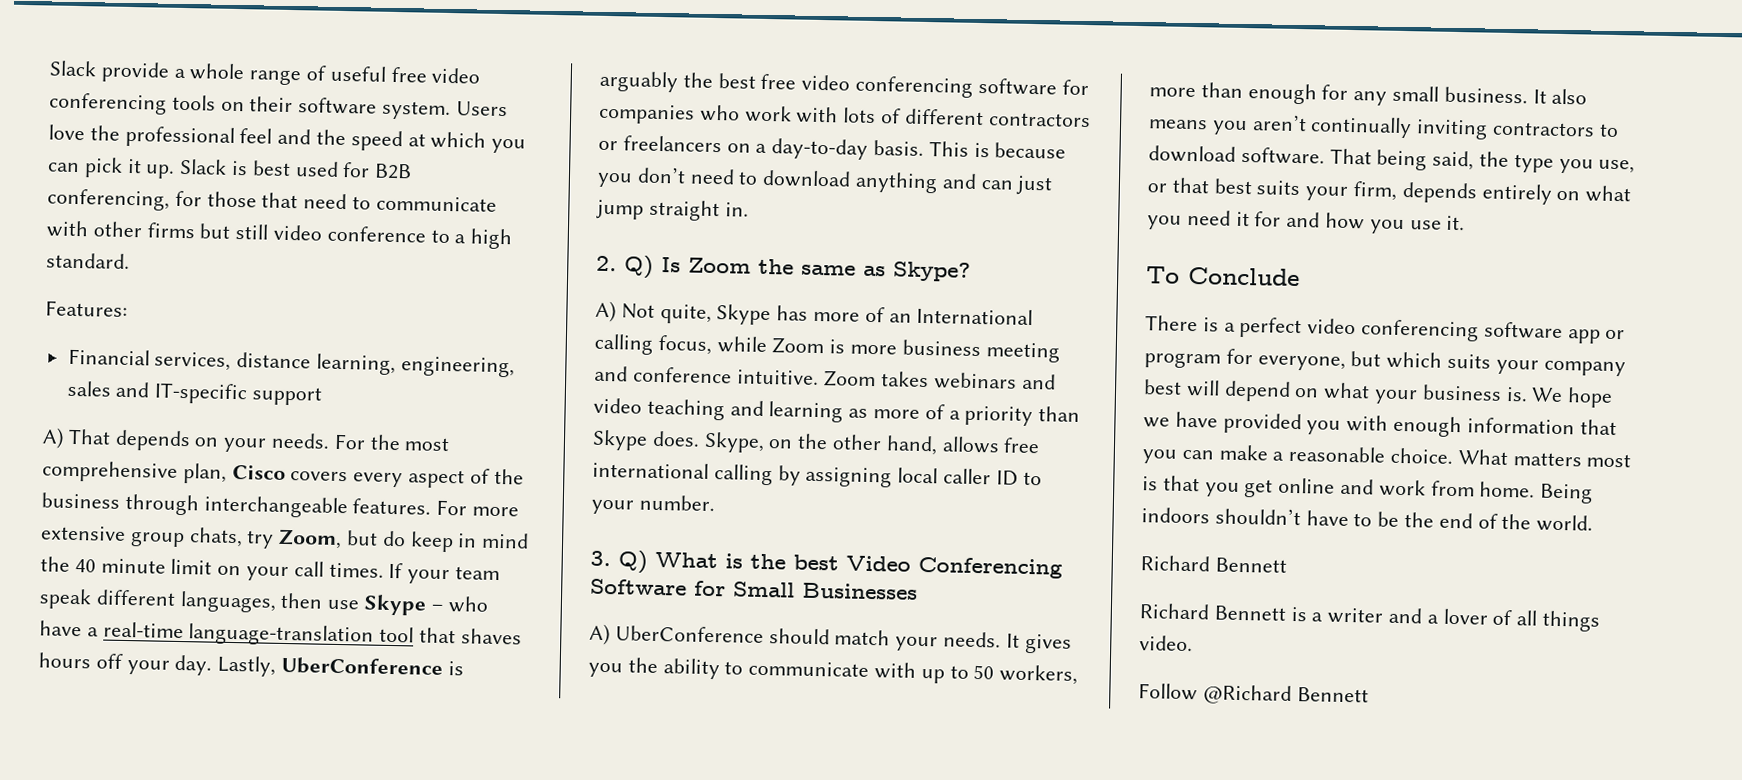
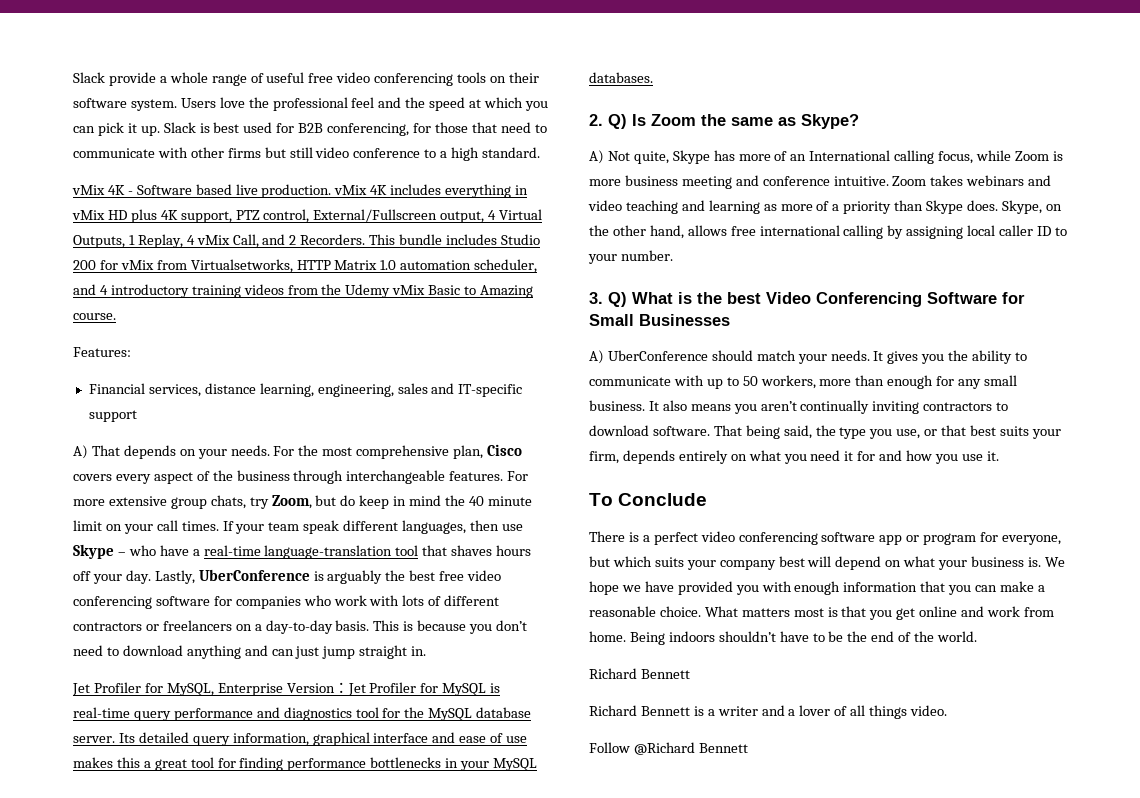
+ vMix 4K - Software based live production. vMix 4K includes everything in vMix HD plus 4K support, PTZ control, External/Fullscreen output, 4 Virtual Outputs, 1 Replay, 4 vMix Call, and 2 Recorders. This bundle includes Studio 200 for vMix from Virtualsetworks, HTTP Matrix 1.0 automation scheduler, and 4 introductory training videos from the Udemy vMix Basic to Amazing course.
+ Jet Profiler for MySQL, Enterprise Version：Jet Profiler for MySQL is real-time query performance and diagnostics tool for the MySQL database server. Its detailed query information, graphical interface and ease of use makes this a great tool for finding performance bottlenecks in your MySQL databases.

